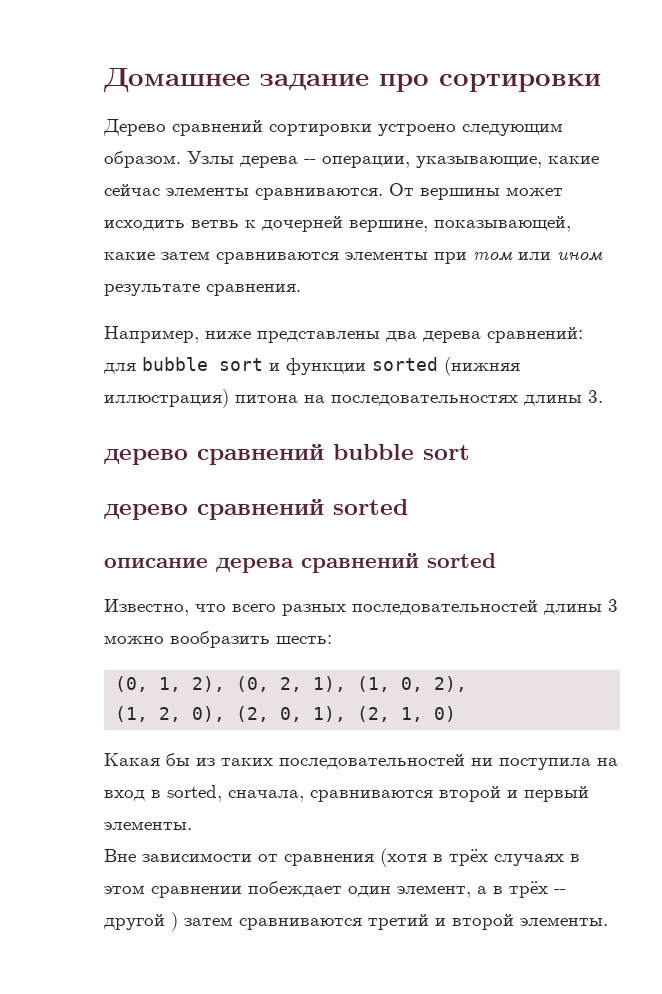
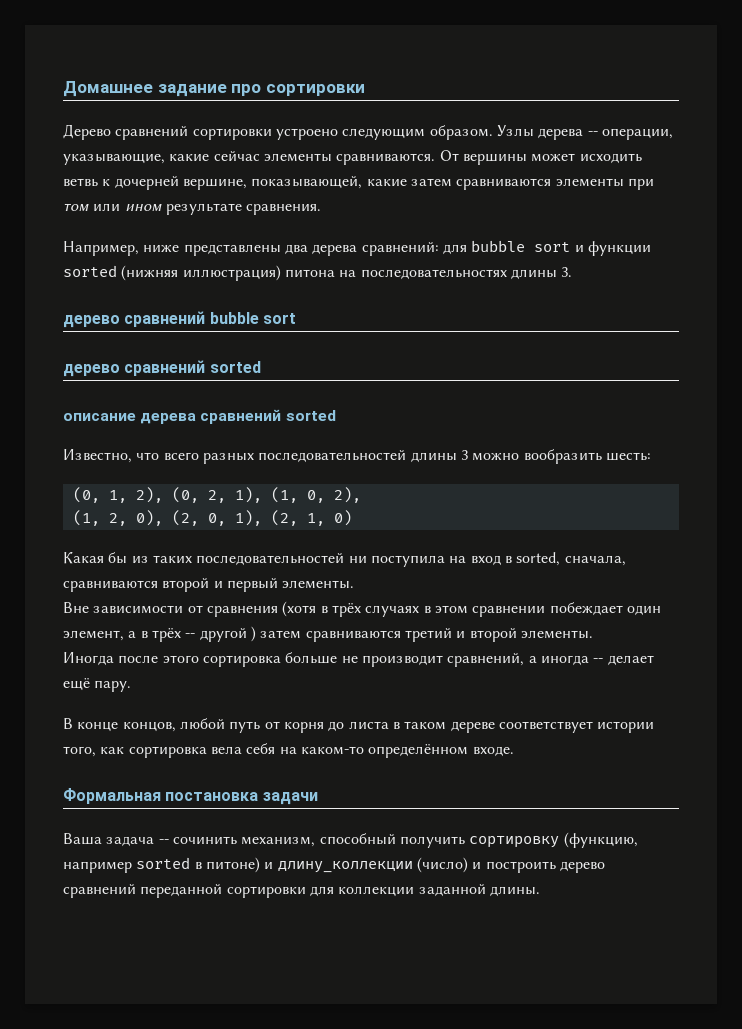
+ Иногда после этого сортировка больше не производит сравнений, а иногда -- делает ещё пару.
+ В конце концов, любой путь от корня до листа в таком дереве соответствует истории того, как сортировка вела себя на каком-то определённом входе.
+ Формальная постановка задачи
+ Ваша задача -- сочинить механизм, способный получить сортировку (функцию, например sorted в питоне) и длину_коллекции (число) и построить дерево сравнений переданной сортировки для коллекции заданной длины.

